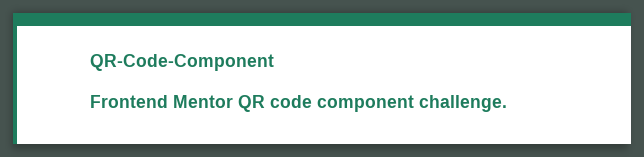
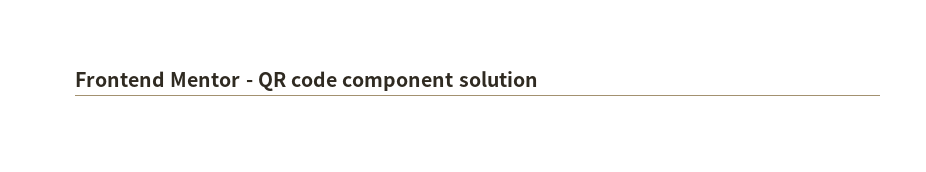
- QR-Code-Component
- Frontend Mentor QR code component challenge.
+ Frontend Mentor - QR code component solution

